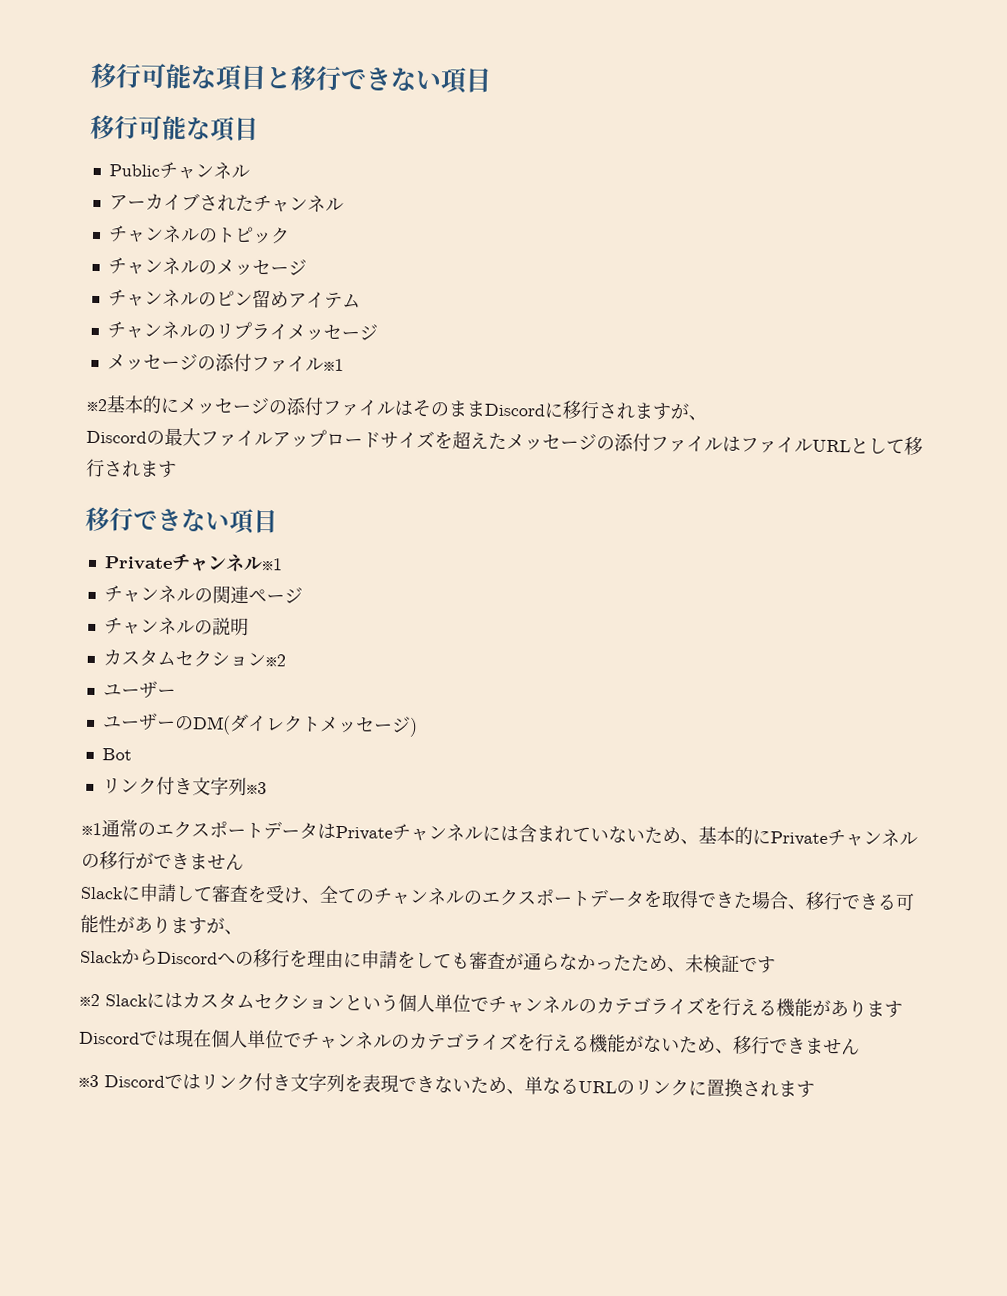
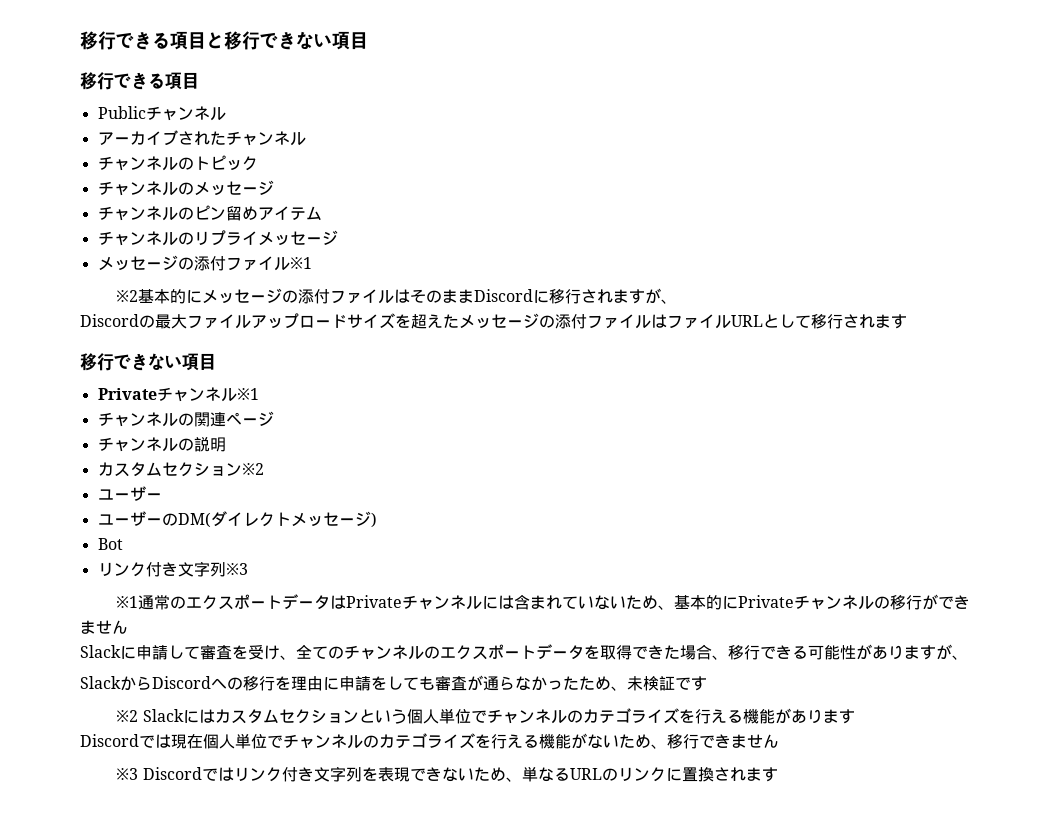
- 移行可能な項目と移行できない項目
- 移行可能な項目
+ 移行できる項目と移行できない項目
+ 移行できる項目

